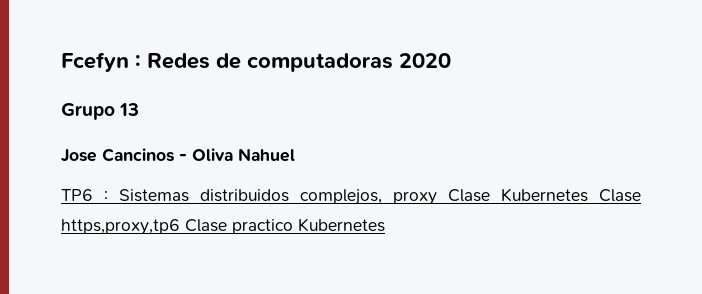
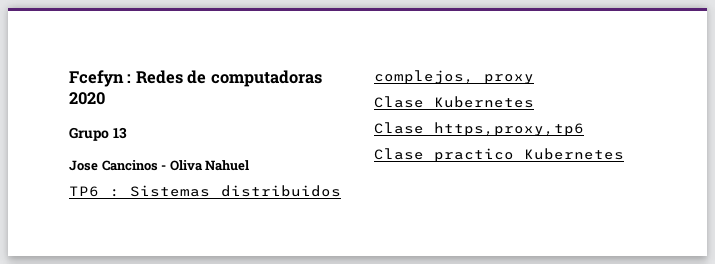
- TP6 : Sistemas distribuidos complejos, proxy Clase Kubernetes Clase https,proxy,tp6 Clase practico Kubernetes
+ TP6 : Sistemas distribuidos complejos, proxy
+ Clase Kubernetes
+ Clase https,proxy,tp6
+ Clase practico Kubernetes

